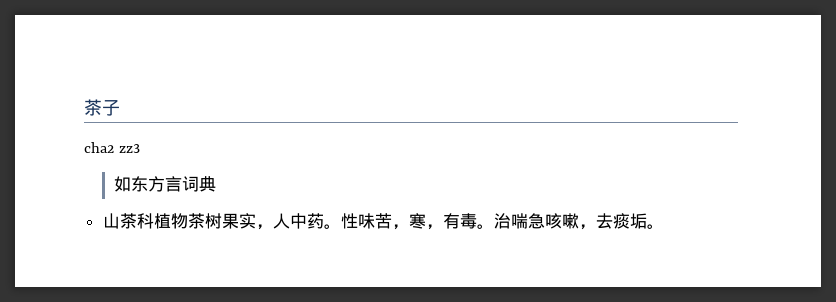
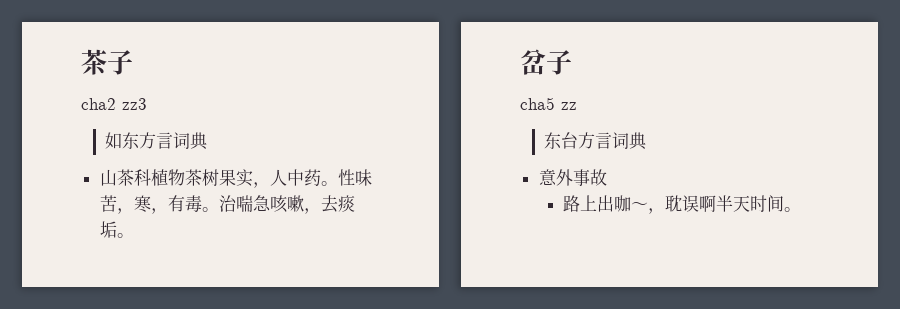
+ 岔子
+ cha5 zz
+ 东台方言词典
+ 意外事故
+ 路上出咖～，耽误啊半天时间。

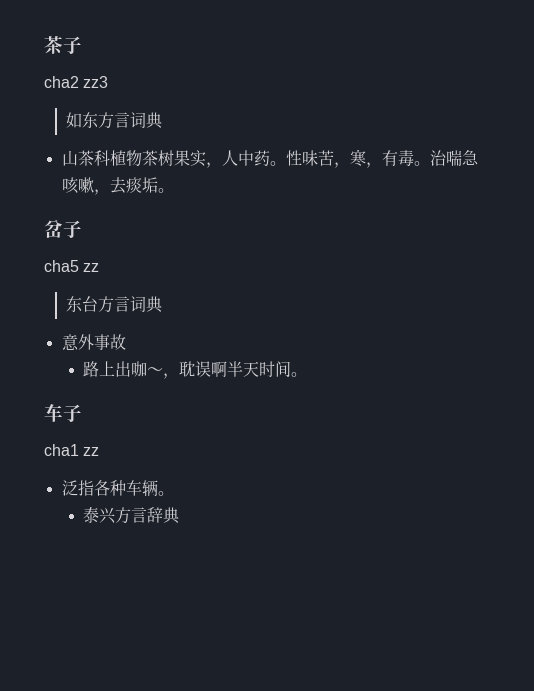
+ 车子
+ cha1 zz
+ 泛指各种车辆。
+ 泰兴方言辞典

